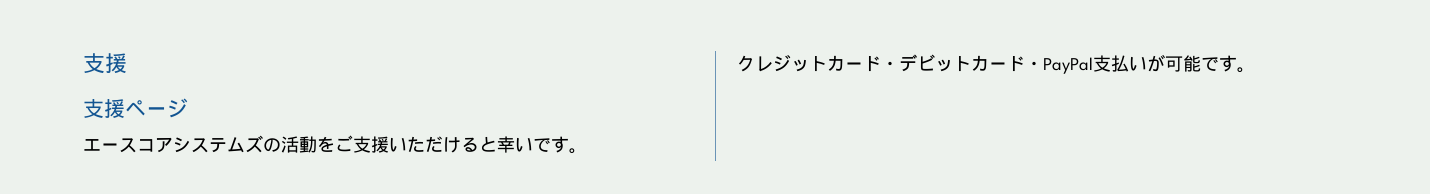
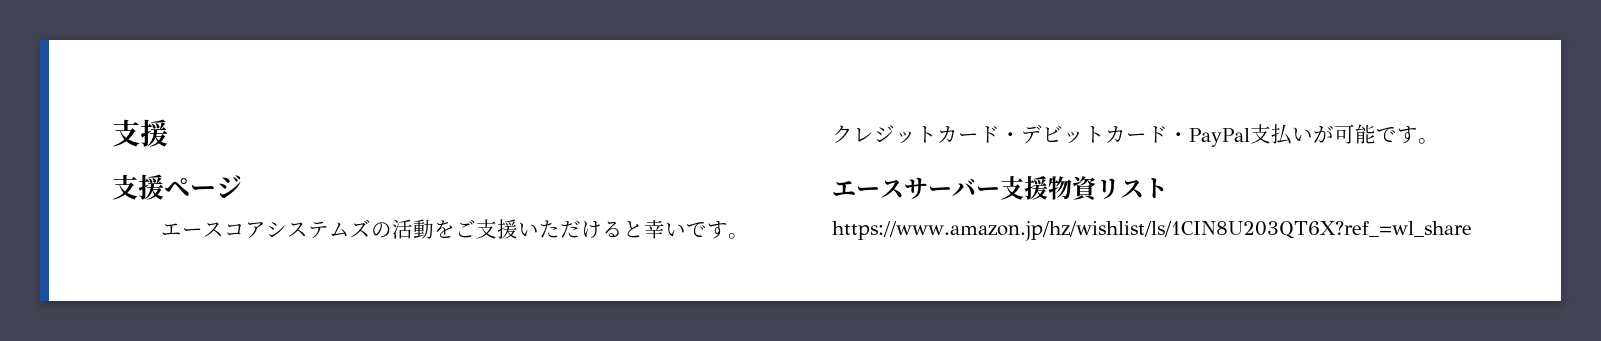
+ エースサーバー支援物資リスト
+ https://www.amazon.jp/hz/wishlist/ls/1CIN8U203QT6X?ref_=wl_share

